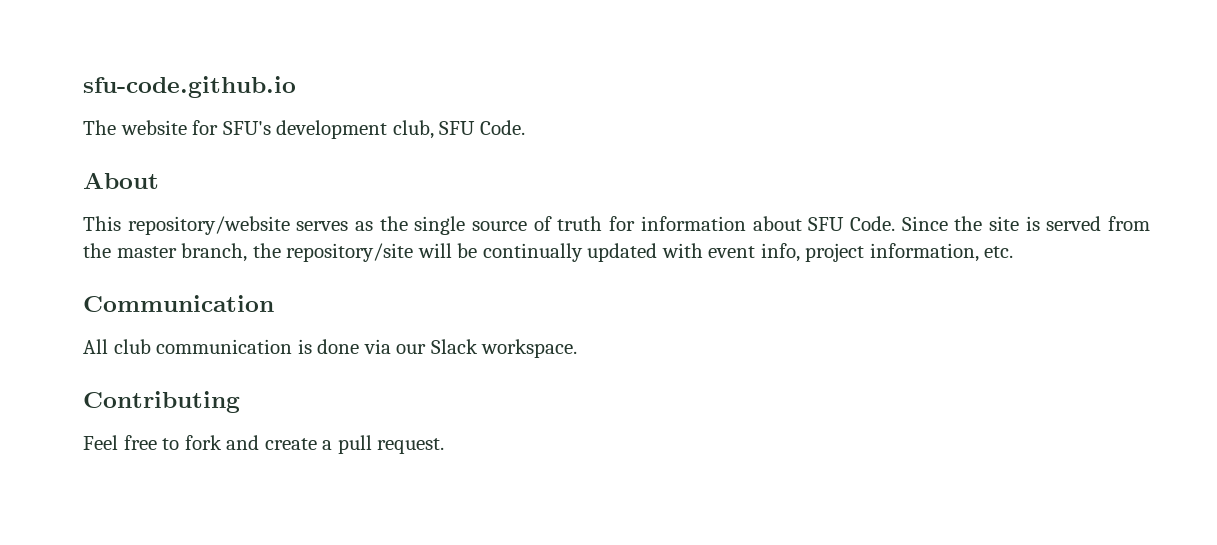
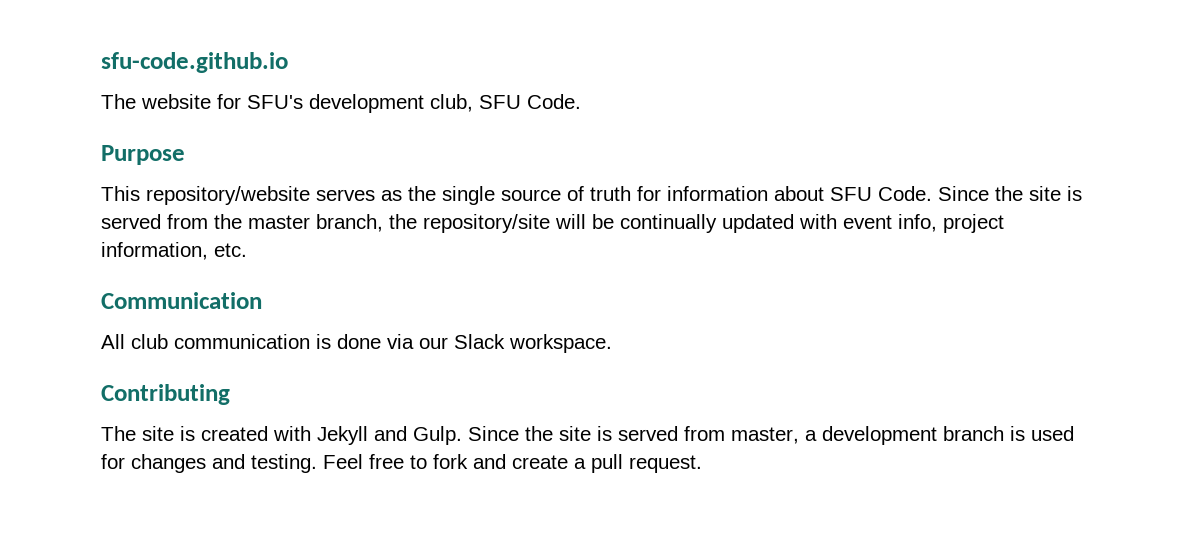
- About
+ Purpose
+ The site is created with Jekyll and Gulp. Since the site is served from master, a development branch is used for changes and testing.

